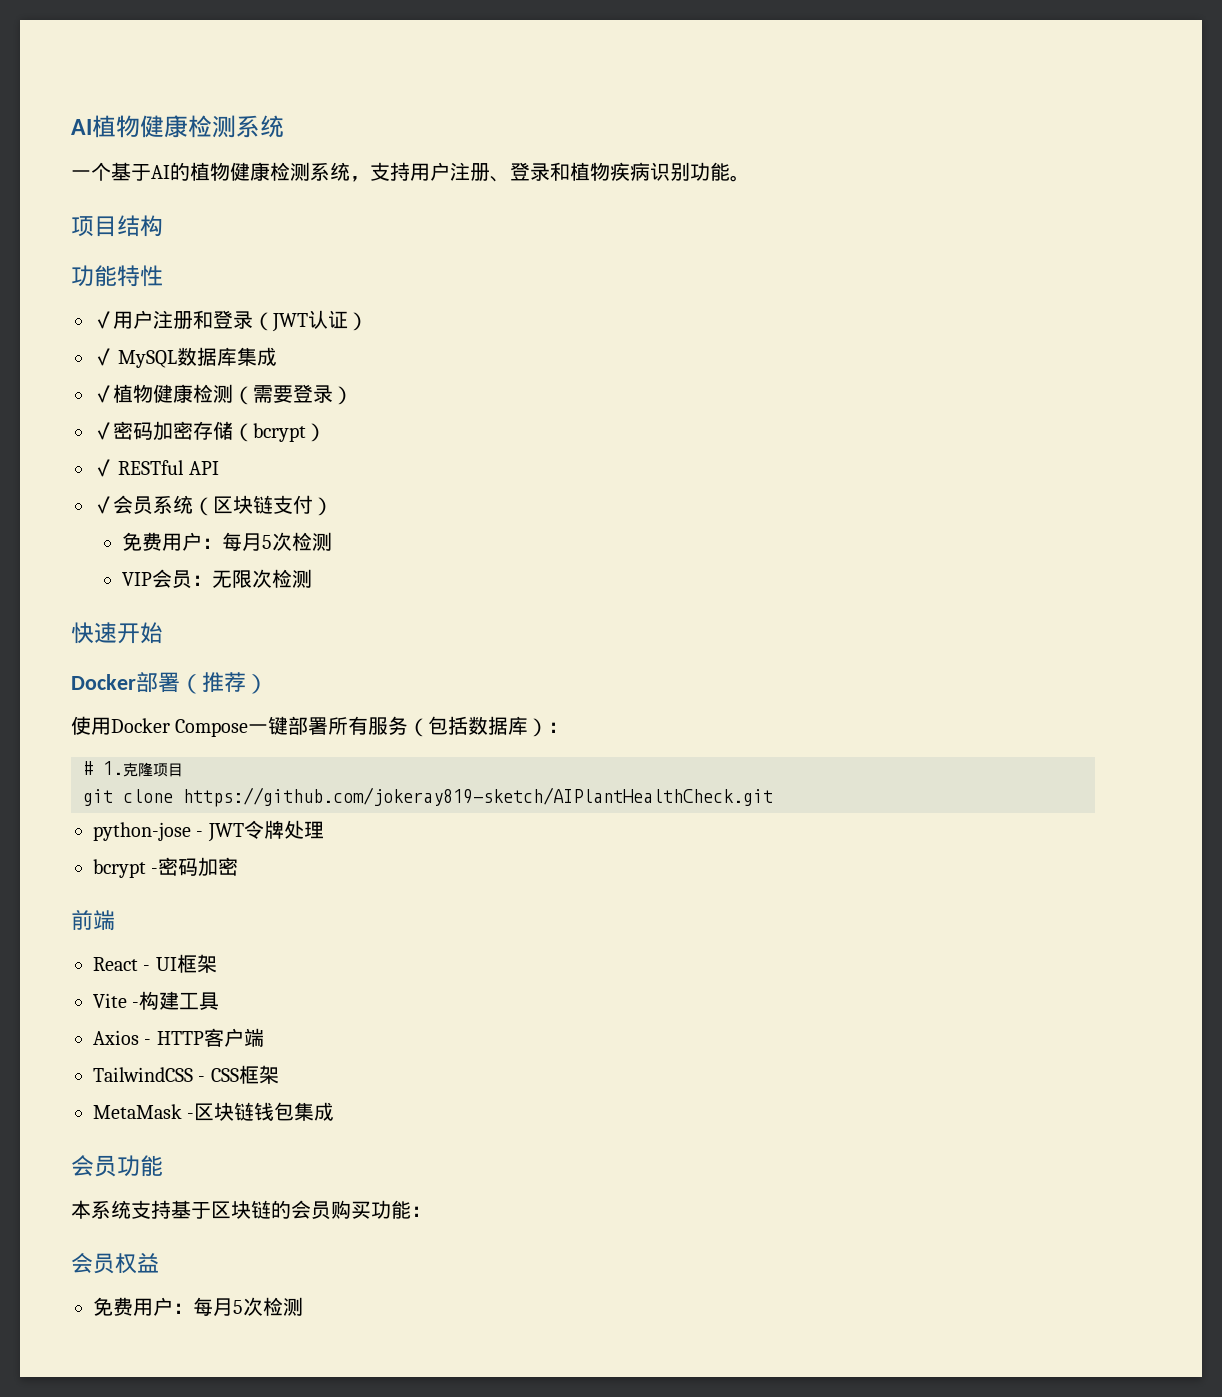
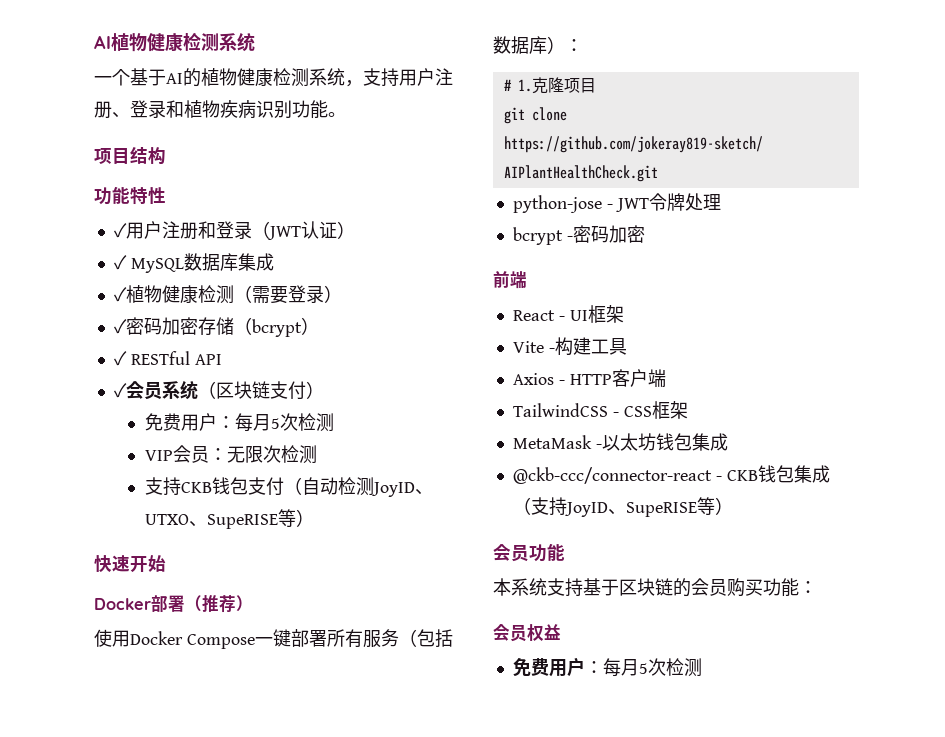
+ 支持CKB钱包支付（自动检测JoyID、UTXO、SupeRISE等）
- MetaMask -区块链钱包集成
+ MetaMask -以太坊钱包集成
+ @ckb-ccc/connector-react - CKB钱包集成（支持JoyID、SupeRISE等）

